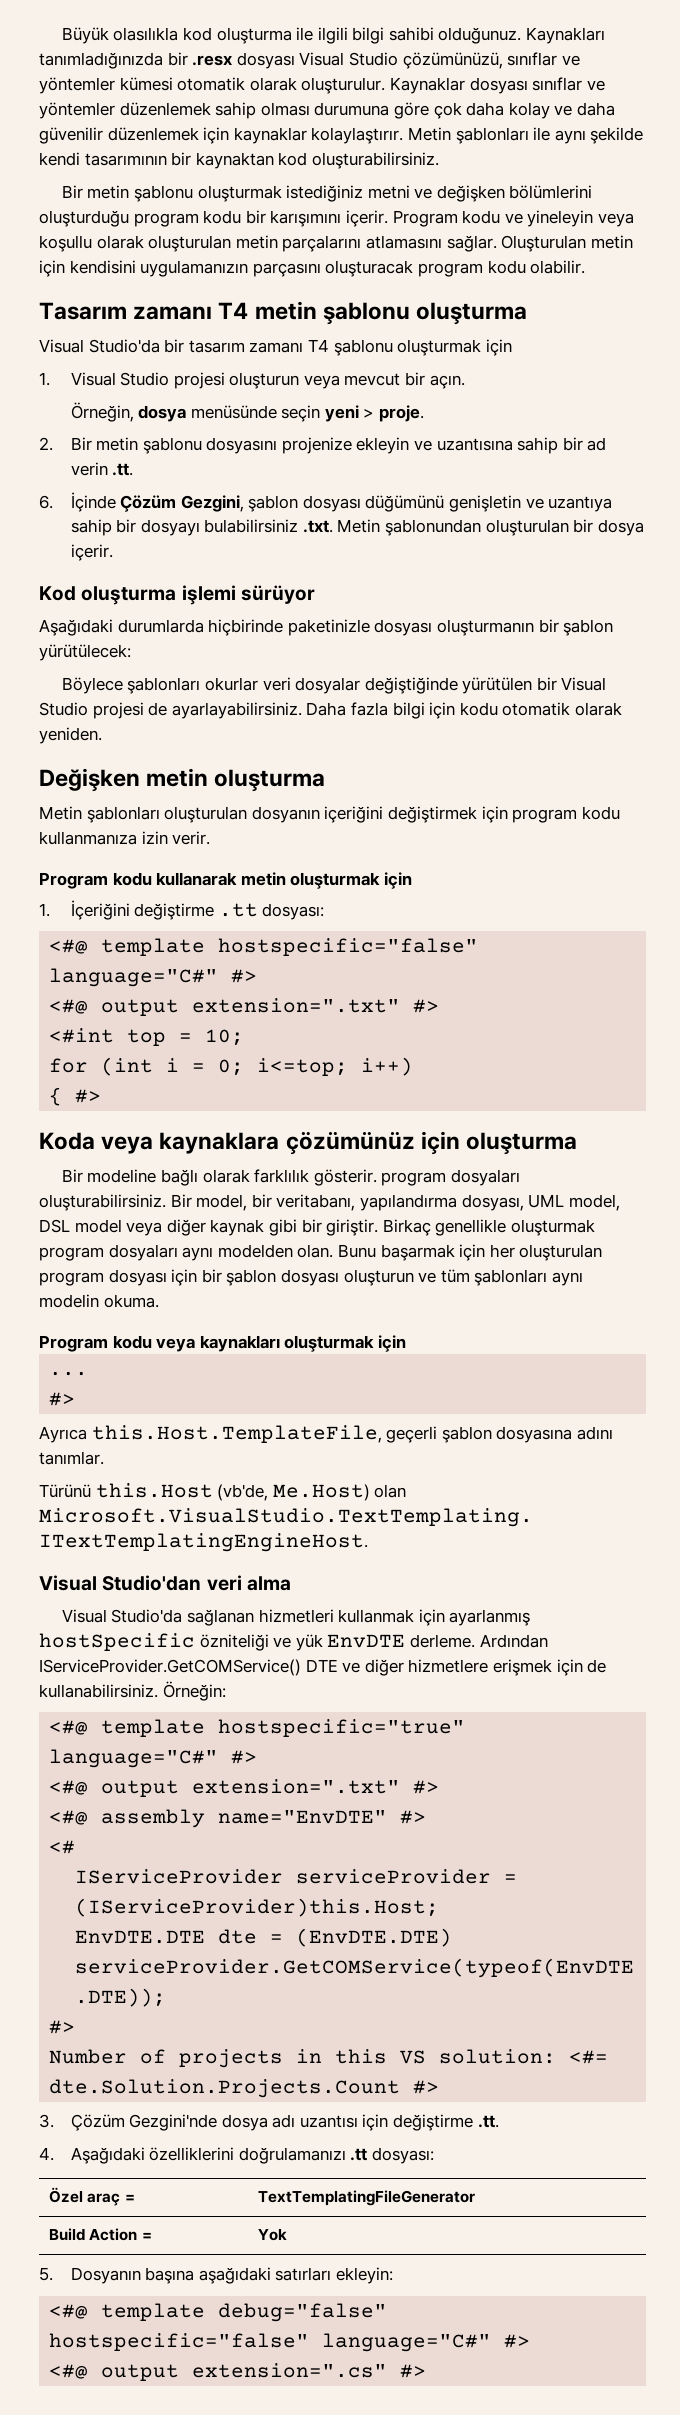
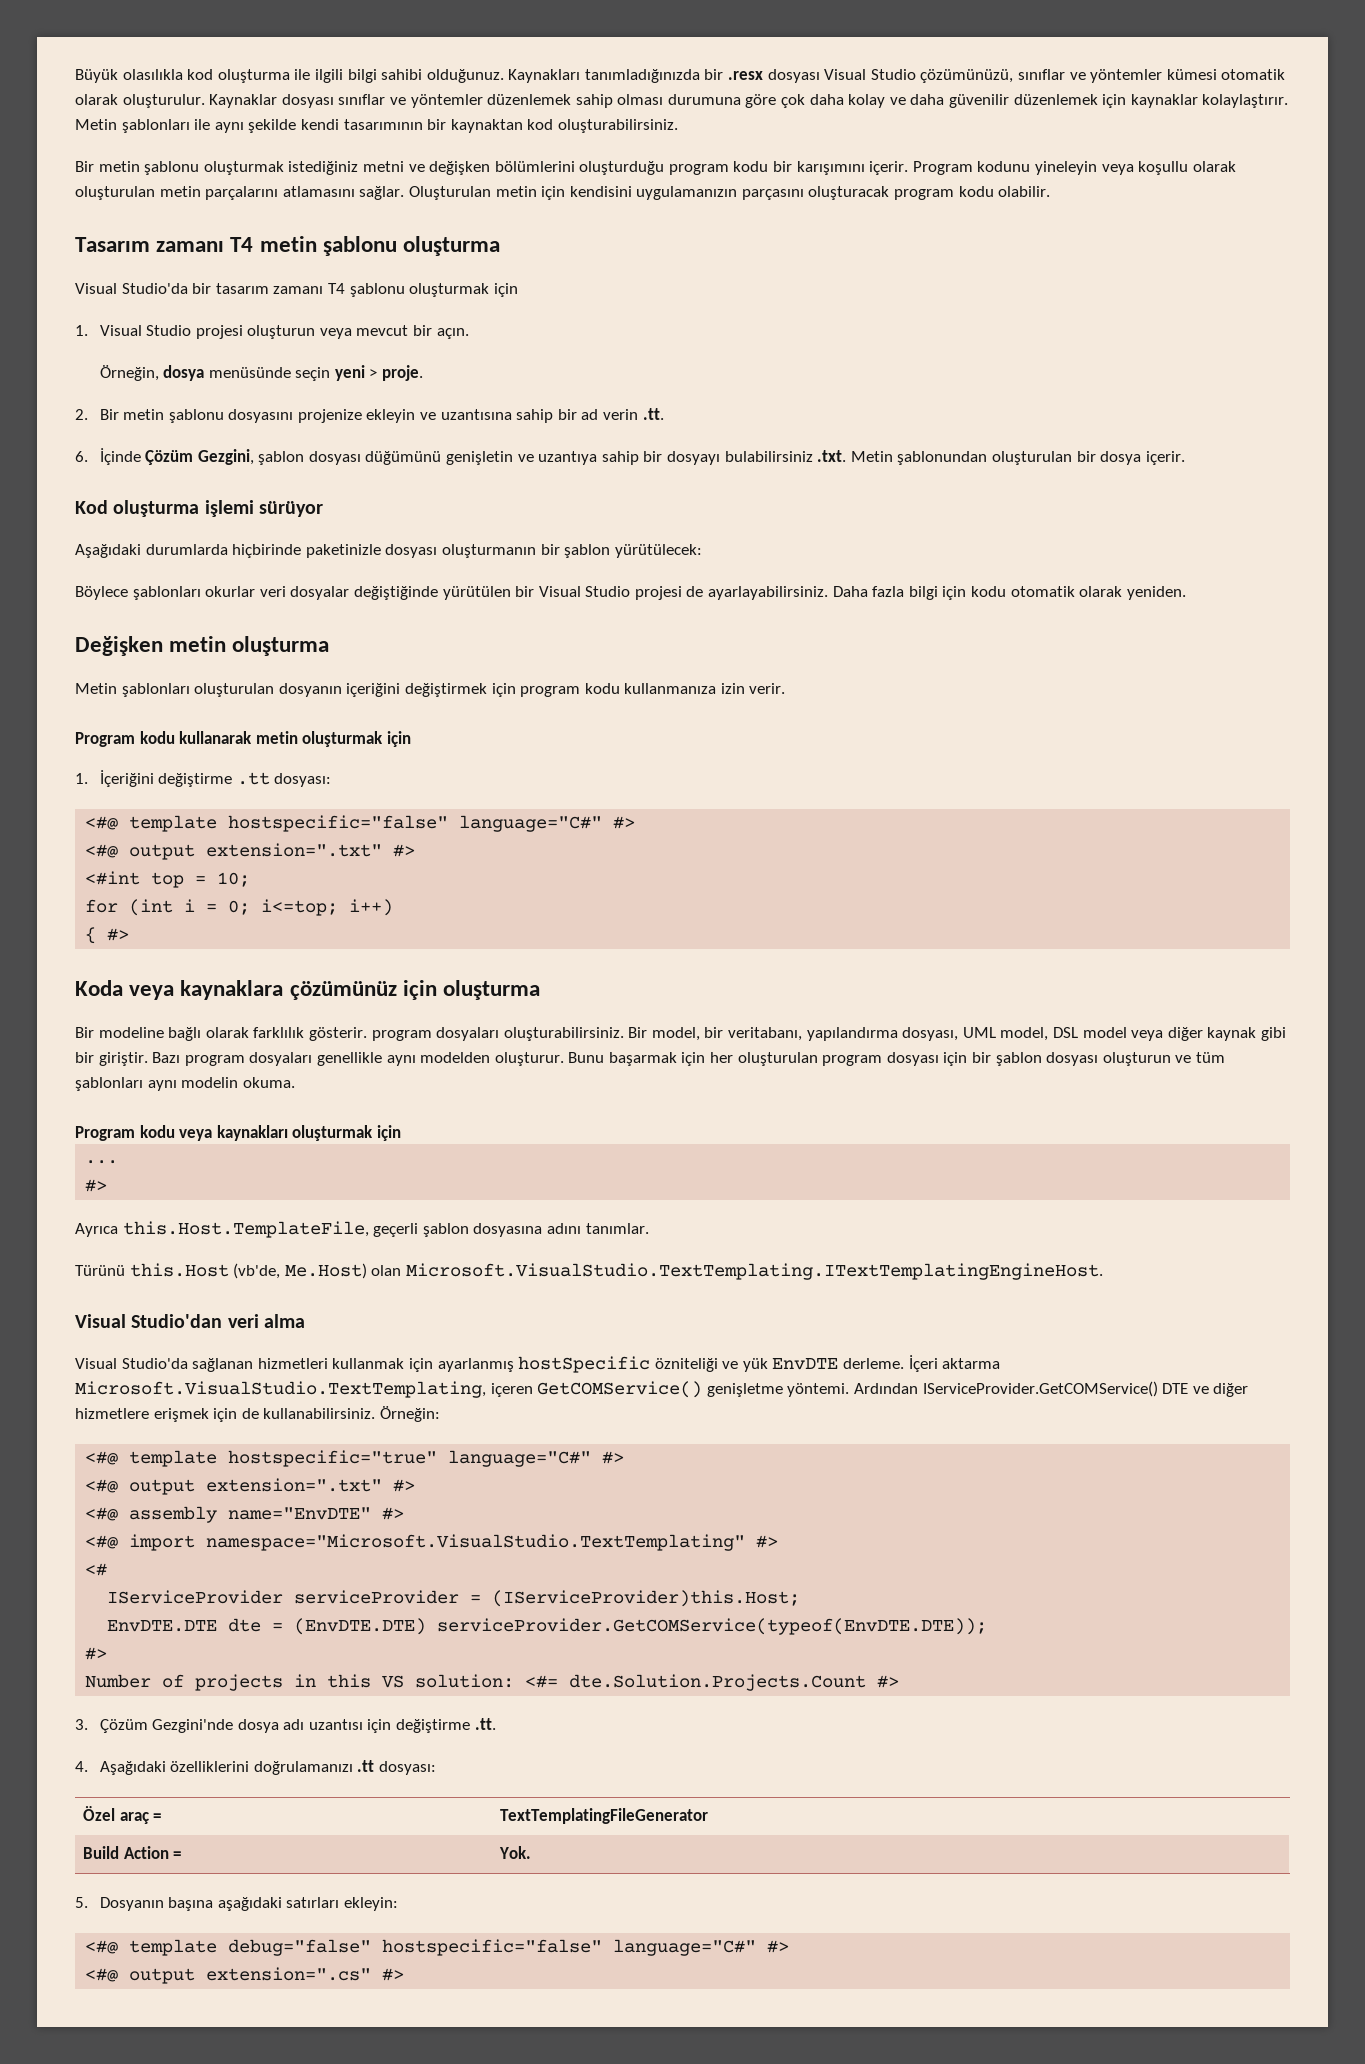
- Program kodu ve yineleyin veya koşullu olarak oluşturulan metin parçalarını atlamasını sağlar.
+ Program kodunu yineleyin veya koşullu olarak oluşturulan metin parçalarını atlamasını sağlar.
- Birkaç genellikle oluşturmak program dosyaları aynı modelden olan.
+ Bazı program dosyaları genellikle aynı modelden oluşturur.
+ İçeri aktarma Microsoft.VisualStudio.TextTemplating, içeren GetCOMService() genişletme yöntemi.
+ <#@ import namespace="Microsoft.VisualStudio.TextTemplating" #>
- Build Action = | Yok
+ Build Action = | Yok.

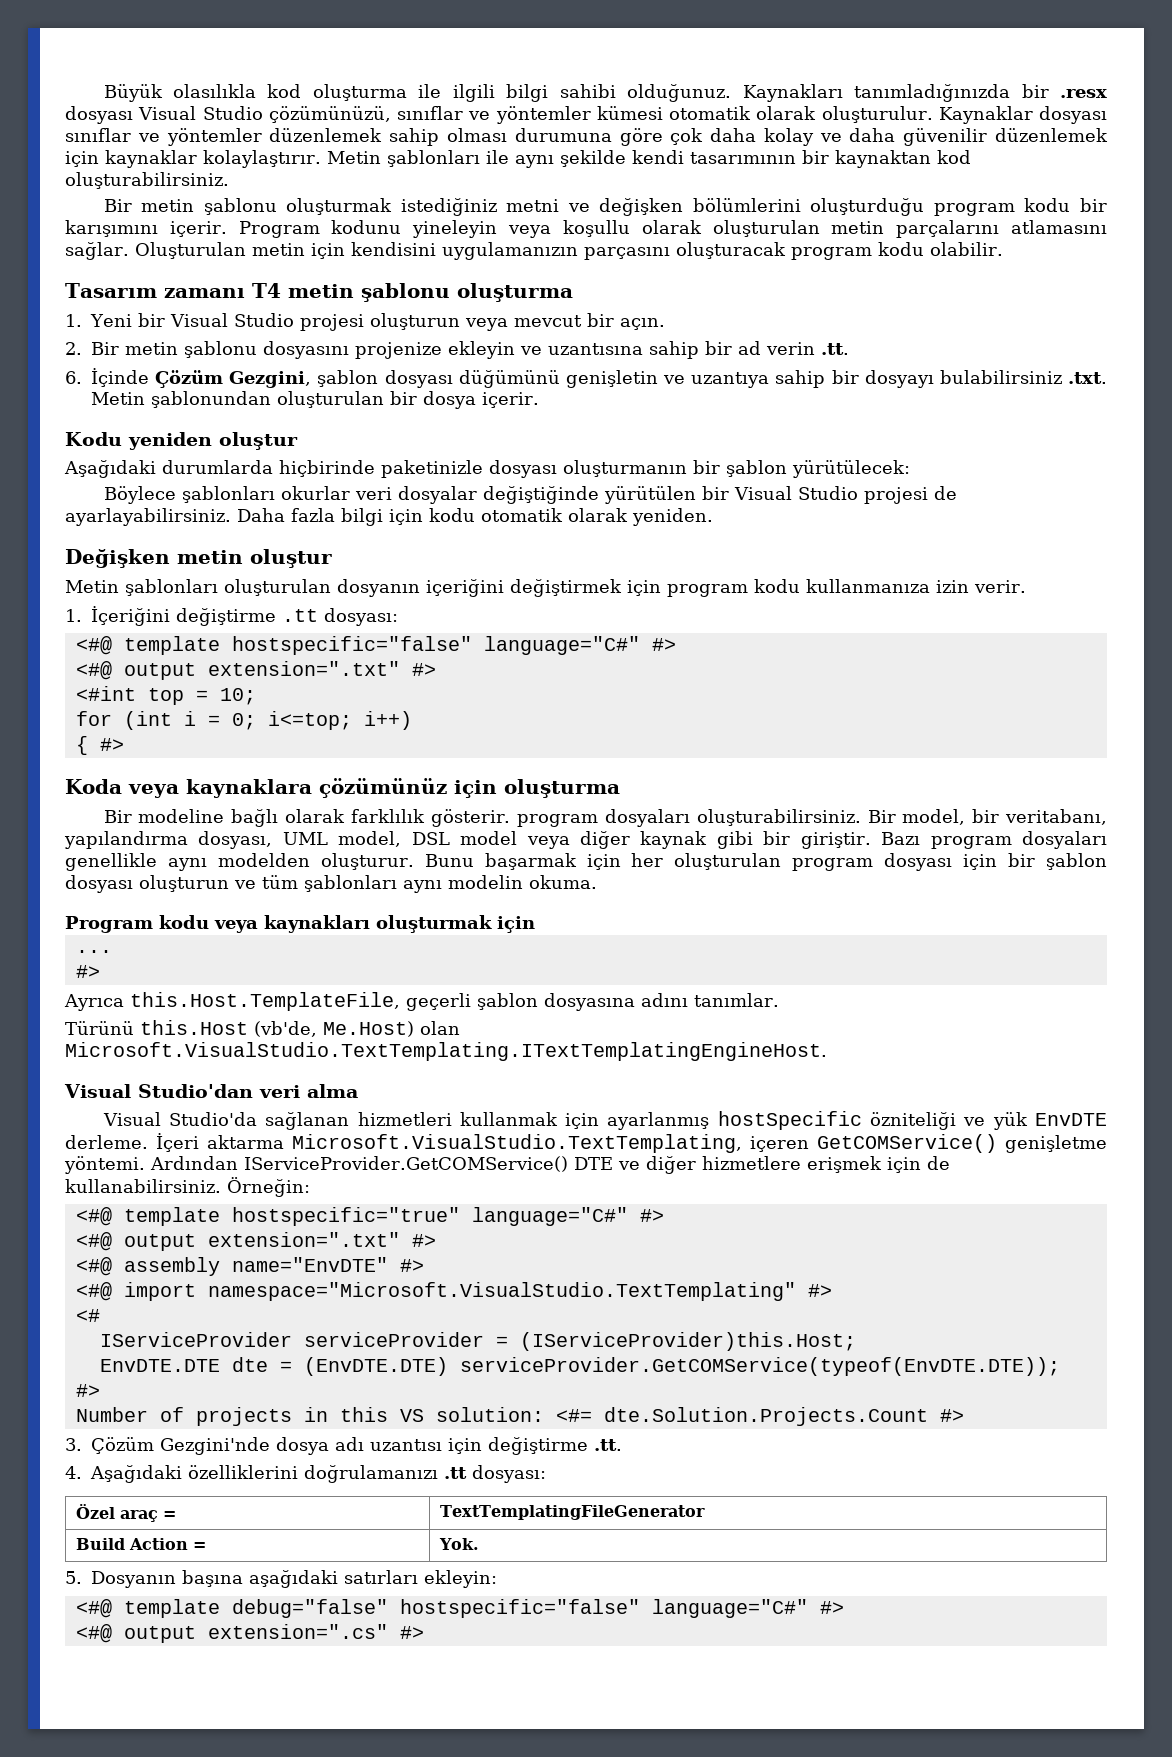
- Visual Studio'da bir tasarım zamanı T4 şablonu oluşturmak için
- 1. Visual Studio projesi oluşturun veya mevcut bir açın.
+ 1. Yeni bir Visual Studio projesi oluşturun veya mevcut bir açın.
- Örneğin, dosya menüsünde seçin yeni > proje.
- Kod oluşturma işlemi sürüyor
+ Kodu yeniden oluştur
- Değişken metin oluşturma
+ Değişken metin oluştur
- Program kodu kullanarak metin oluşturmak için

